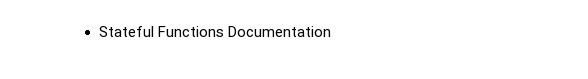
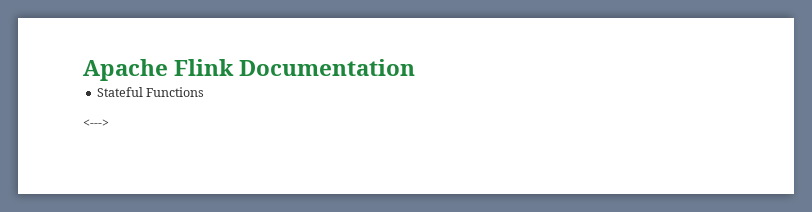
+ Apache Flink Documentation
- Stateful Functions Documentation
+ Stateful Functions
+ <--->

